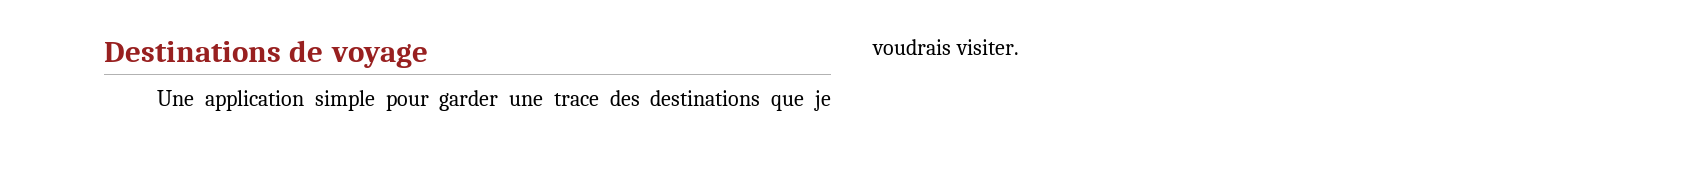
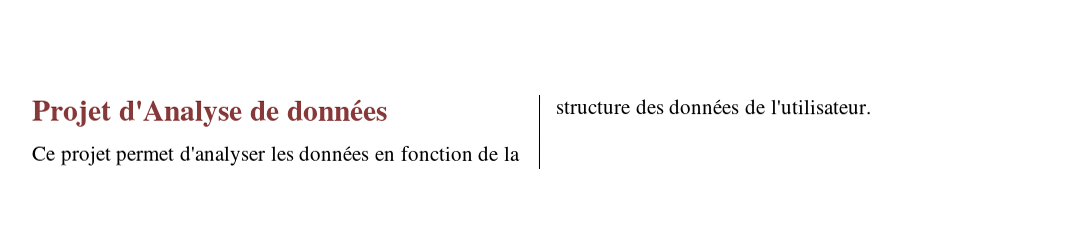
- Destinations de voyage
- Une application simple pour garder une trace des destinations que je voudrais visiter.
+ Projet d'Analyse de données
+ Ce projet permet d'analyser les données en fonction de la structure des données de l'utilisateur.

